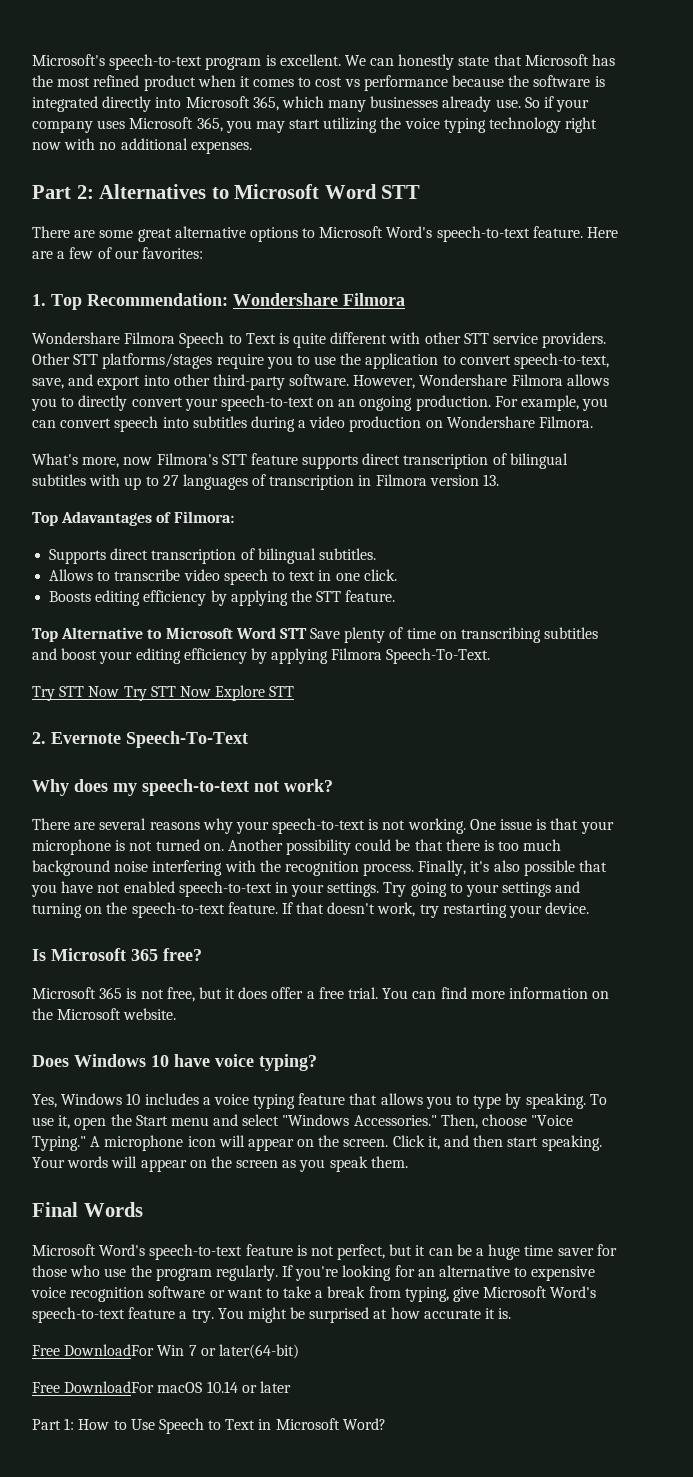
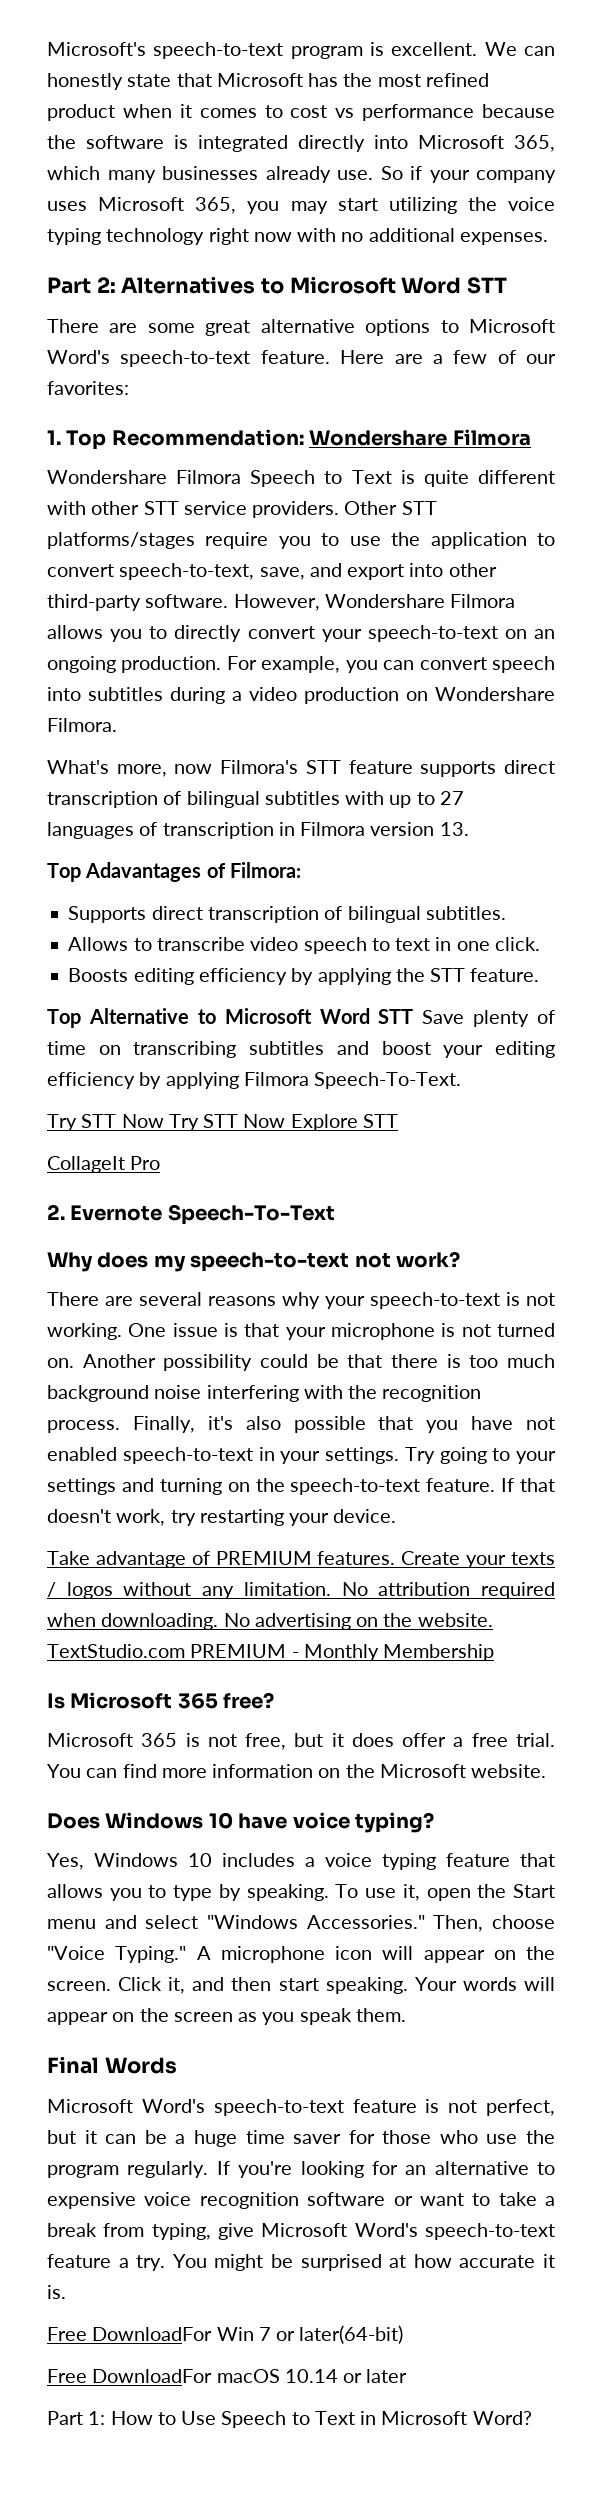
+ CollageIt Pro
+ Take advantage of PREMIUM features. Create your texts / logos without any limitation. No attribution required when downloading. No advertising on the website. TextStudio.com PREMIUM - Monthly Membership

